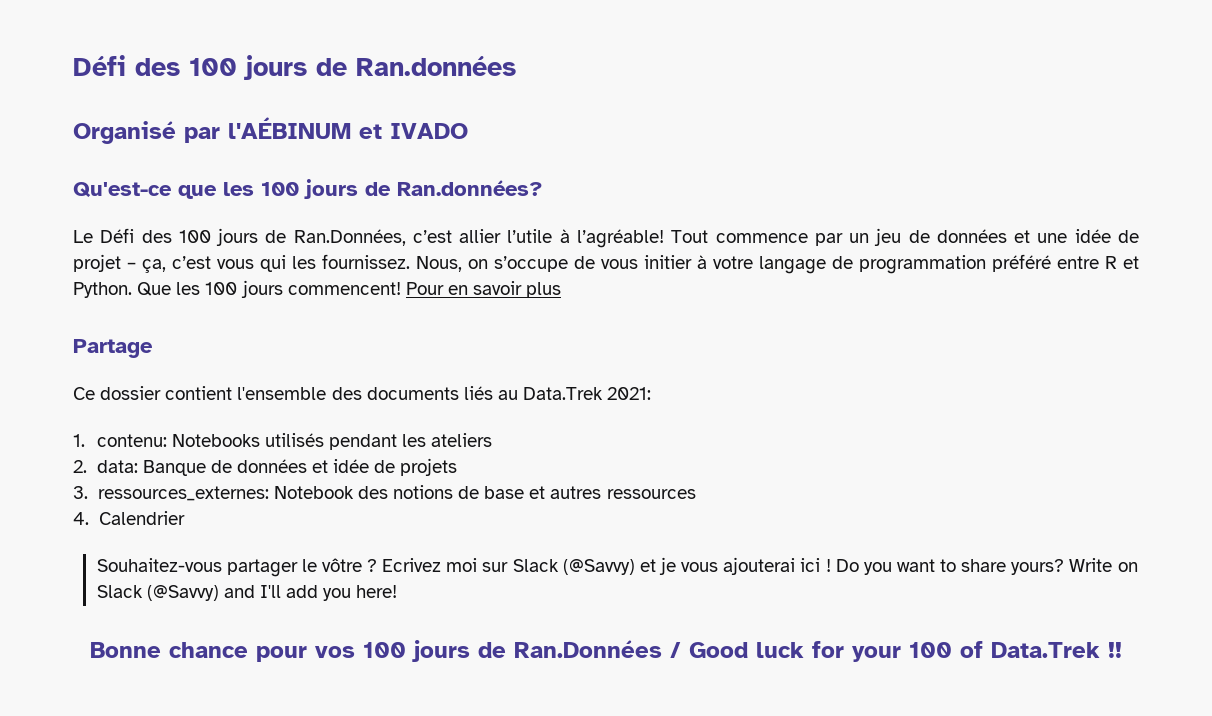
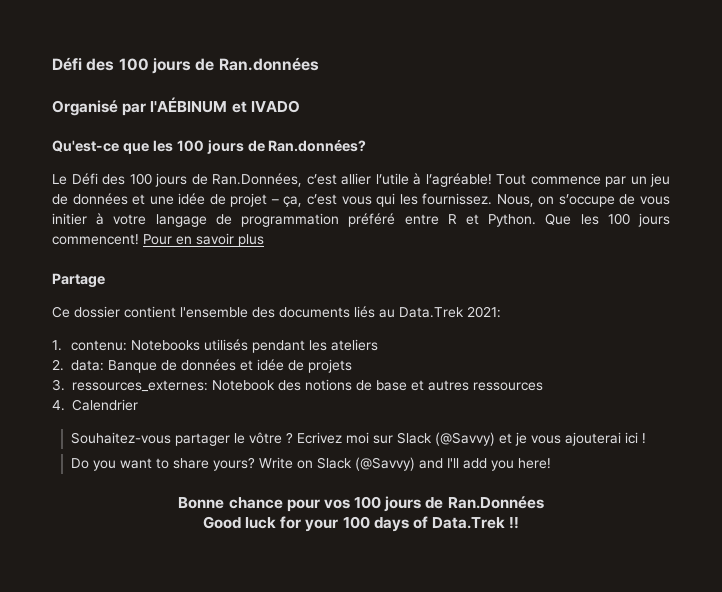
- Ecrivez moi sur Slack (@Savvy) et je vous ajouterai ici ! Do you want to share yours?
+ Ecrivez moi sur Slack (@Savvy) et je vous ajouterai ici !
+ Do you want to share yours?
- Bonne chance pour vos 100 jours de Ran.Données / Good luck for your 100 of Data.Trek !!
+ Bonne chance pour vos 100 jours de Ran.Données
+ Good luck for your 100 days of Data.Trek !!

